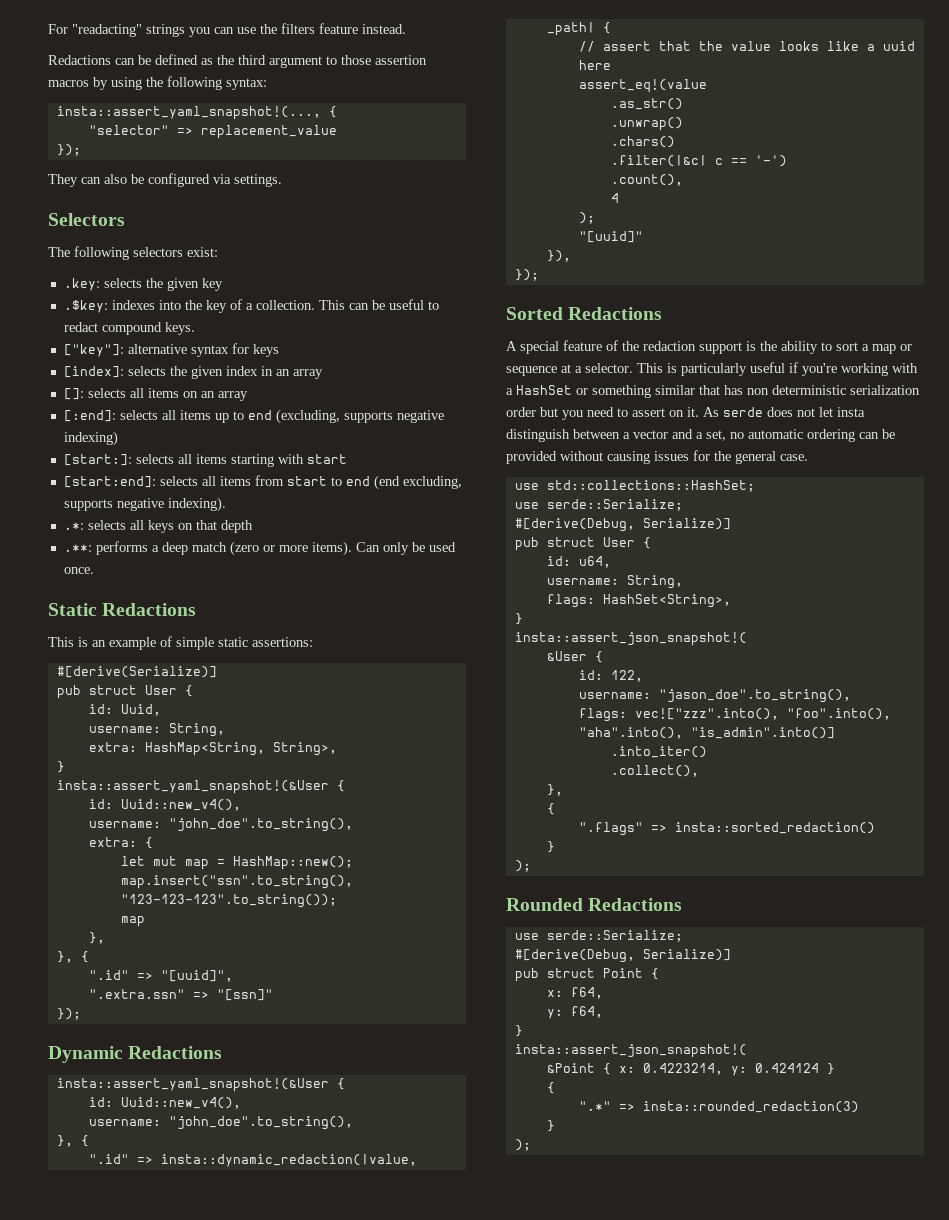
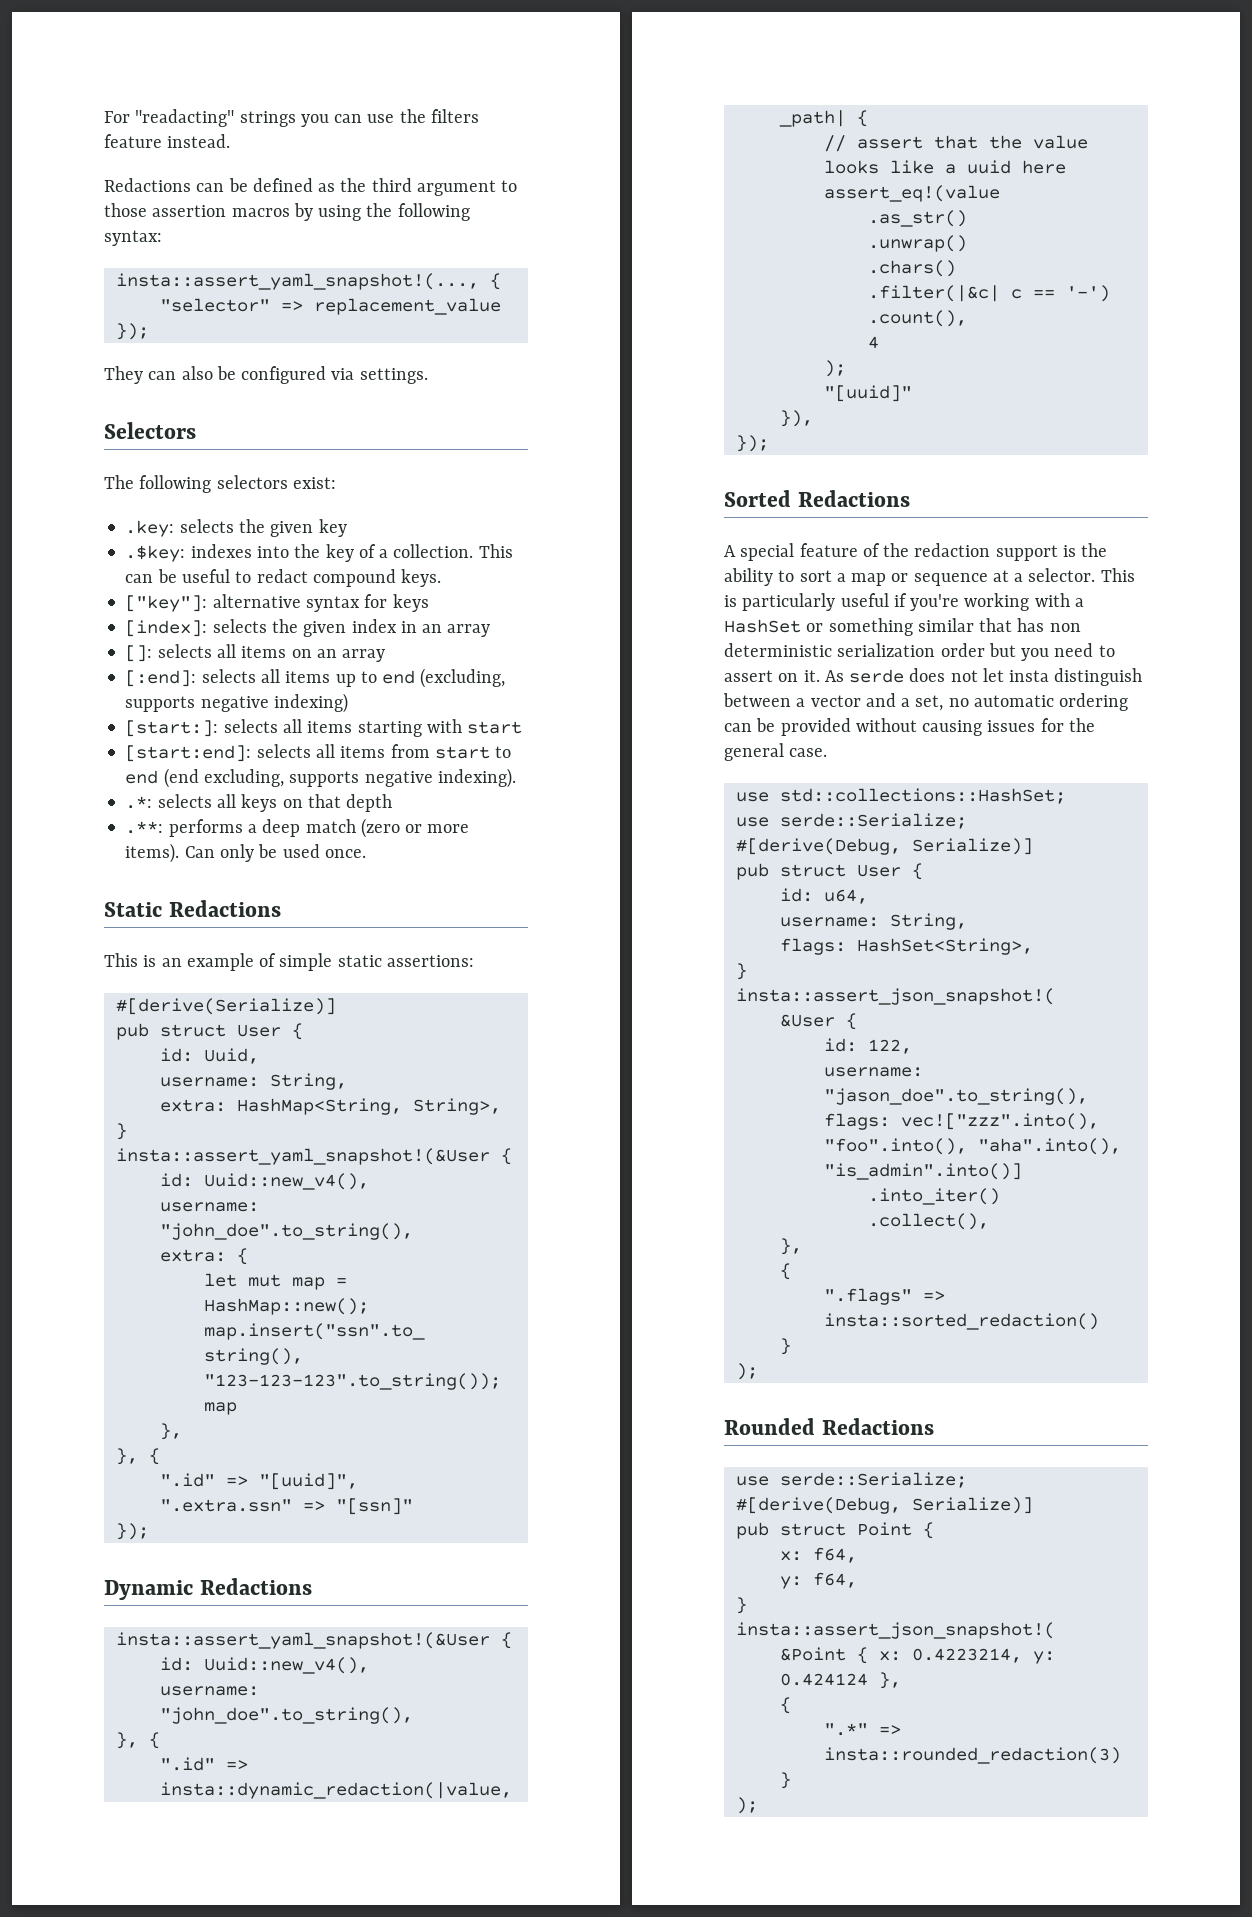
- &Point { x: 0.4223214, y: 0.424124 }
+ &Point { x: 0.4223214, y: 0.424124 },

